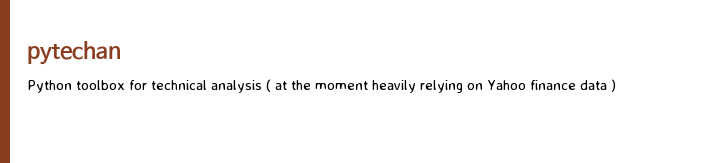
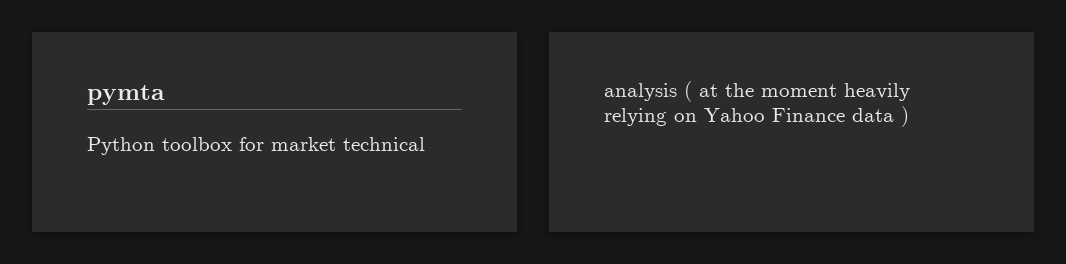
- pytechan
+ pymta
- Python toolbox for technical analysis ( at the moment heavily relying on Yahoo finance data )
+ Python toolbox for market technical analysis ( at the moment heavily relying on Yahoo Finance data )

